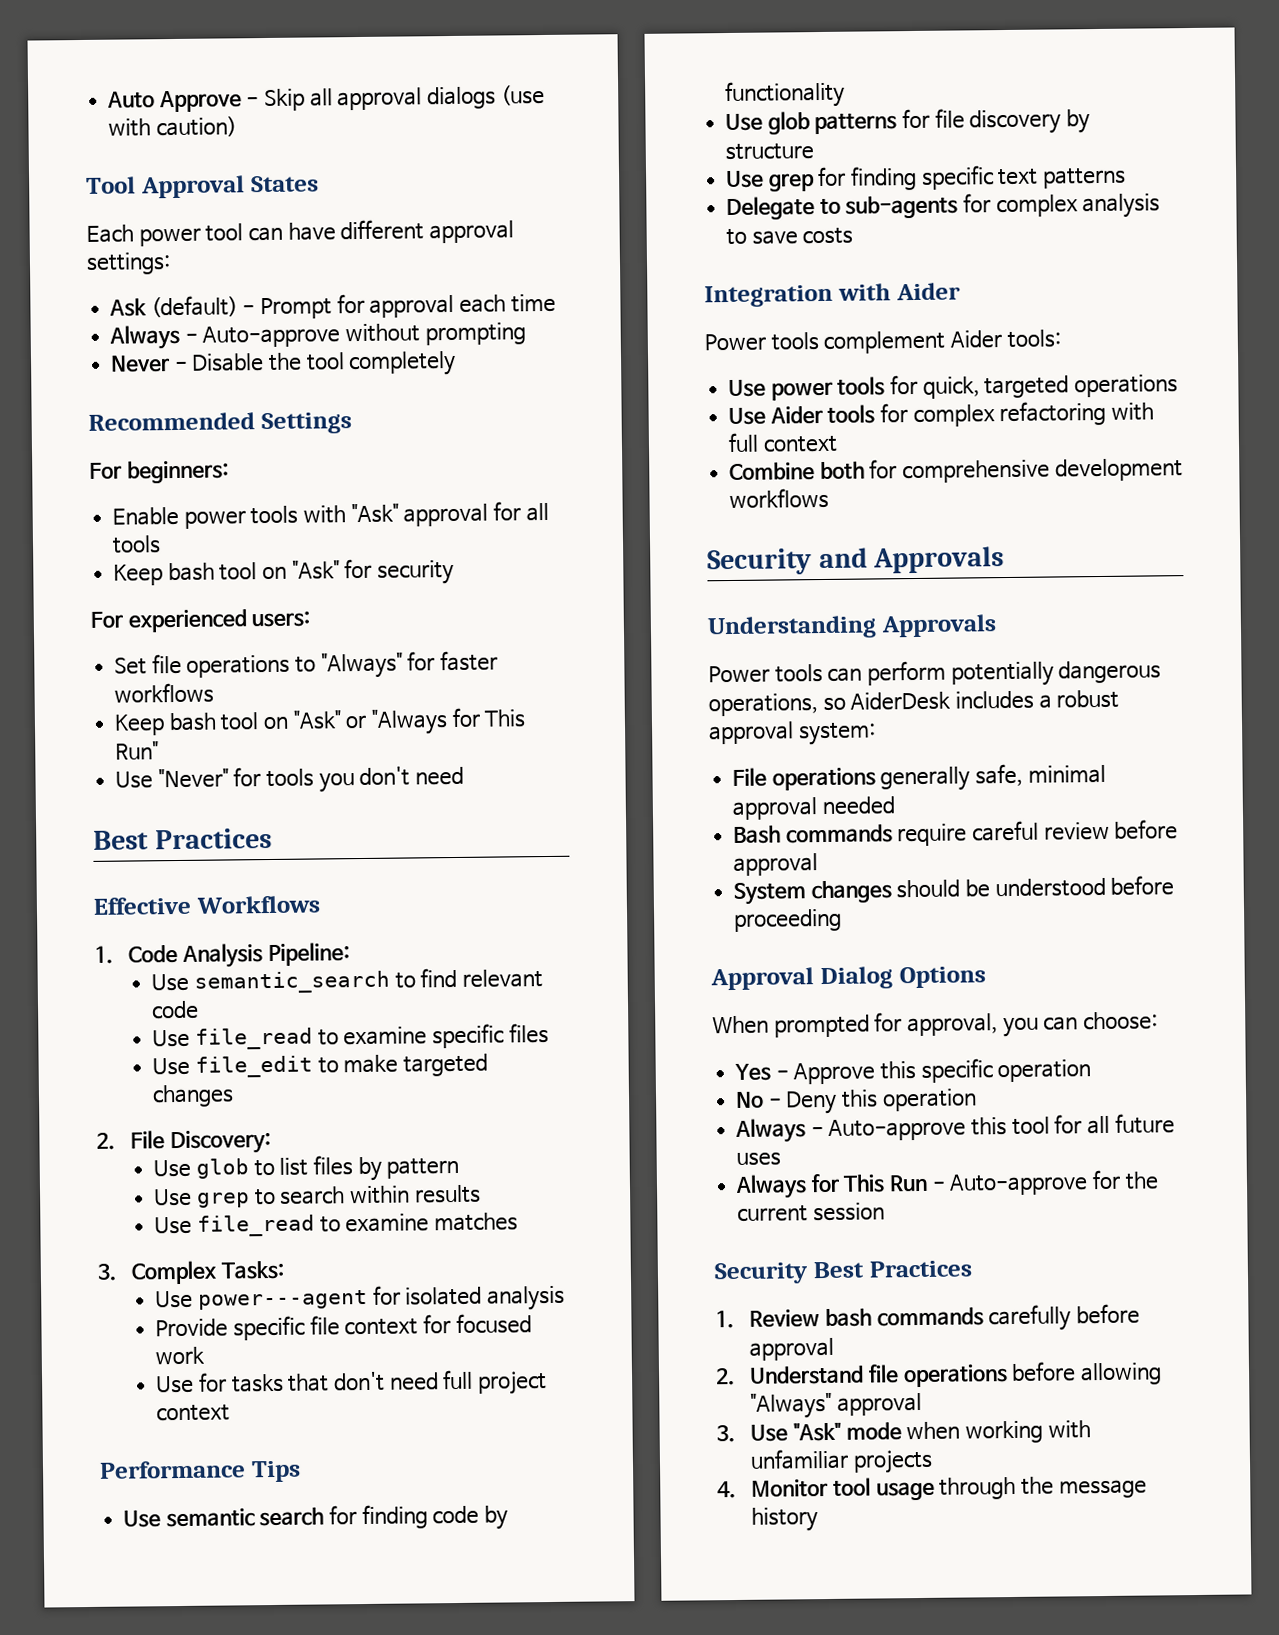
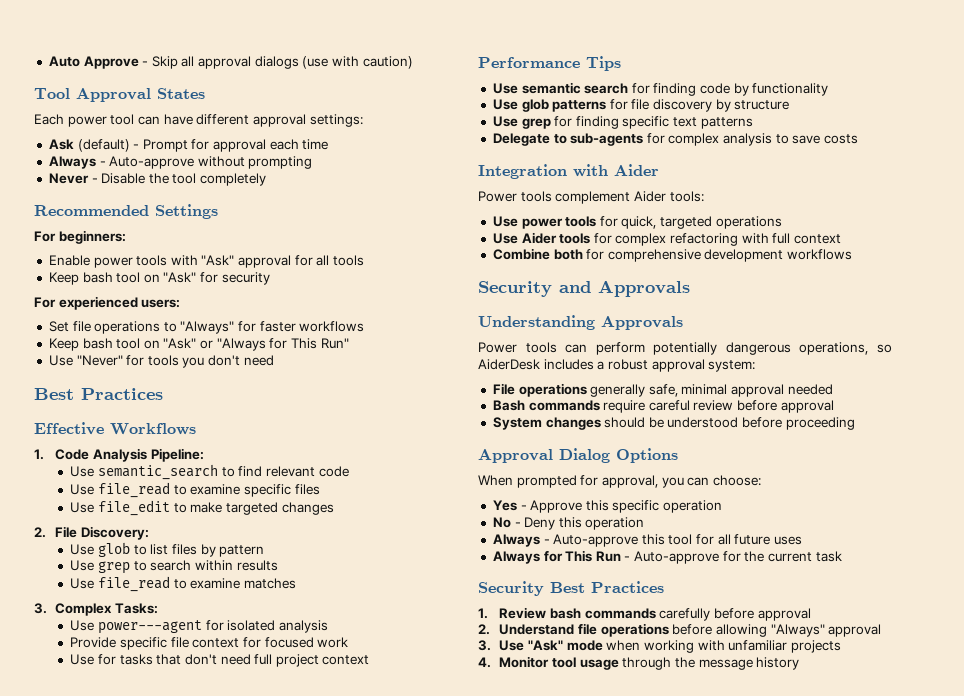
- Always for This Run - Auto-approve for the current session
+ Always for This Run - Auto-approve for the current task

